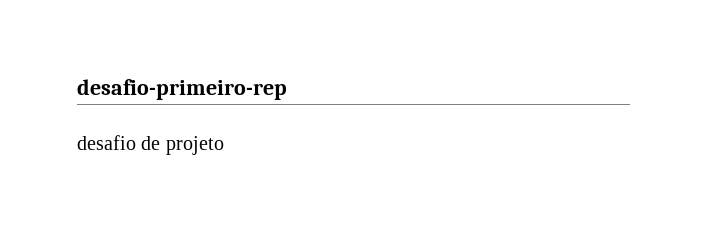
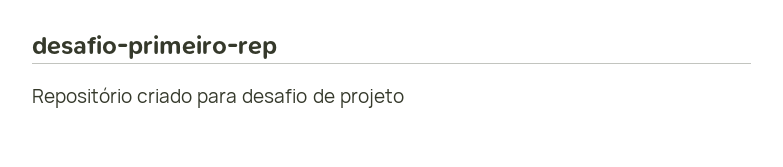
- desafio de projeto
+ Repositório criado para desafio de projeto

